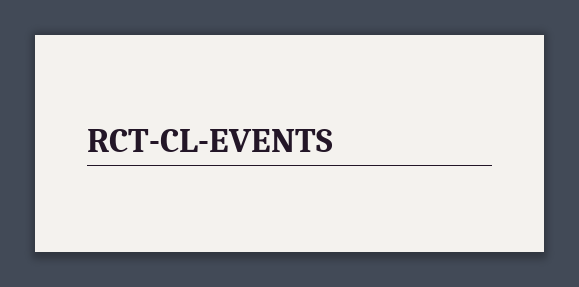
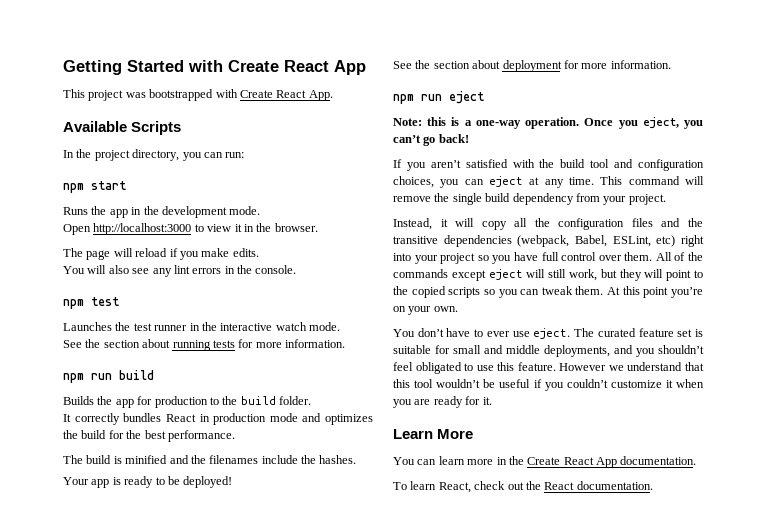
- RCT-CL-EVENTS
+ Getting Started with Create React App
+ This project was bootstrapped with Create React App.
+ Available Scripts
+ In the project directory, you can run:
+ npm start
+ Runs the app in the development mode.
+ Open http://localhost:3000 to view it in the browser.
+ The page will reload if you make edits.
+ You will also see any lint errors in the console.
+ npm test
+ Launches the test runner in the interactive watch mode.
+ See the section about running tests for more information.
+ npm run build
+ Builds the app for production to the build folder.
+ It correctly bundles React in production mode and optimizes the build for the best performance.
+ The build is minified and the filenames include the hashes.
+ Your app is ready to be deployed!
+ See the section about deployment for more information.
+ npm run eject
+ Note: this is a one-way operation. Once you eject, you can’t go back!
+ If you aren’t satisfied with the build tool and configuration choices, you can eject at any time. This command will remove the single build dependency from your project.
+ Instead, it will copy all the configuration files and the transitive dependencies (webpack, Babel, ESLint, etc) right into your project so you have full control over them. All of the commands except eject will still work, but they will point to the copied scripts so you can tweak them. At this point you’re on your own.
+ You don’t have to ever use eject. The curated feature set is suitable for small and middle deployments, and you shouldn’t feel obligated to use this feature. However we understand that this tool wouldn’t be useful if you couldn’t customize it when you are ready for it.
+ Learn More
+ You can learn more in the Create React App documentation.
+ To learn React, check out the React documentation.

